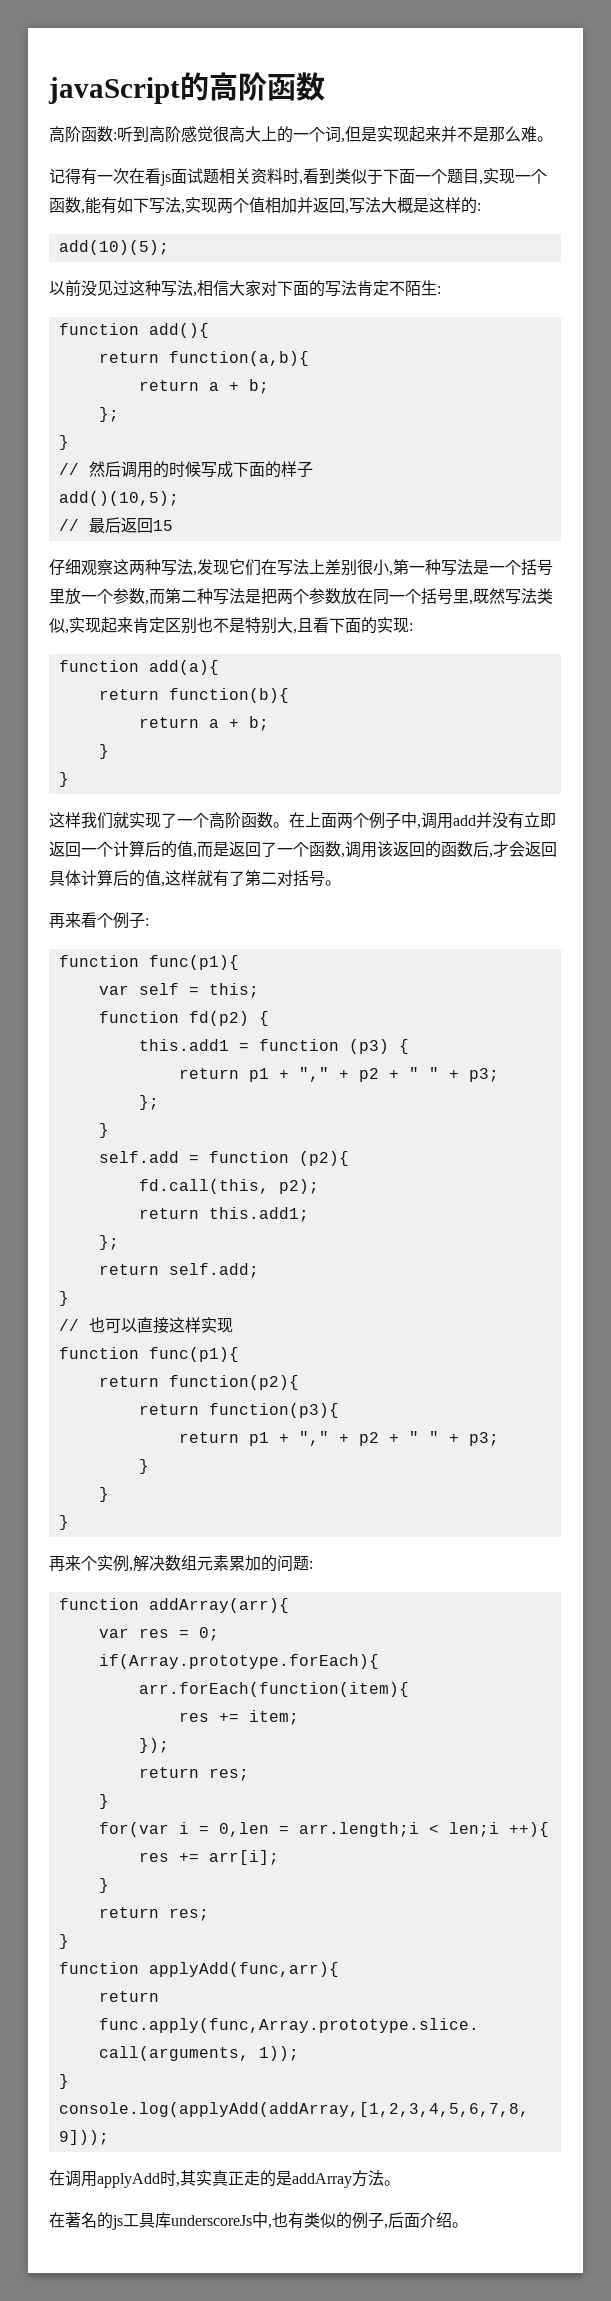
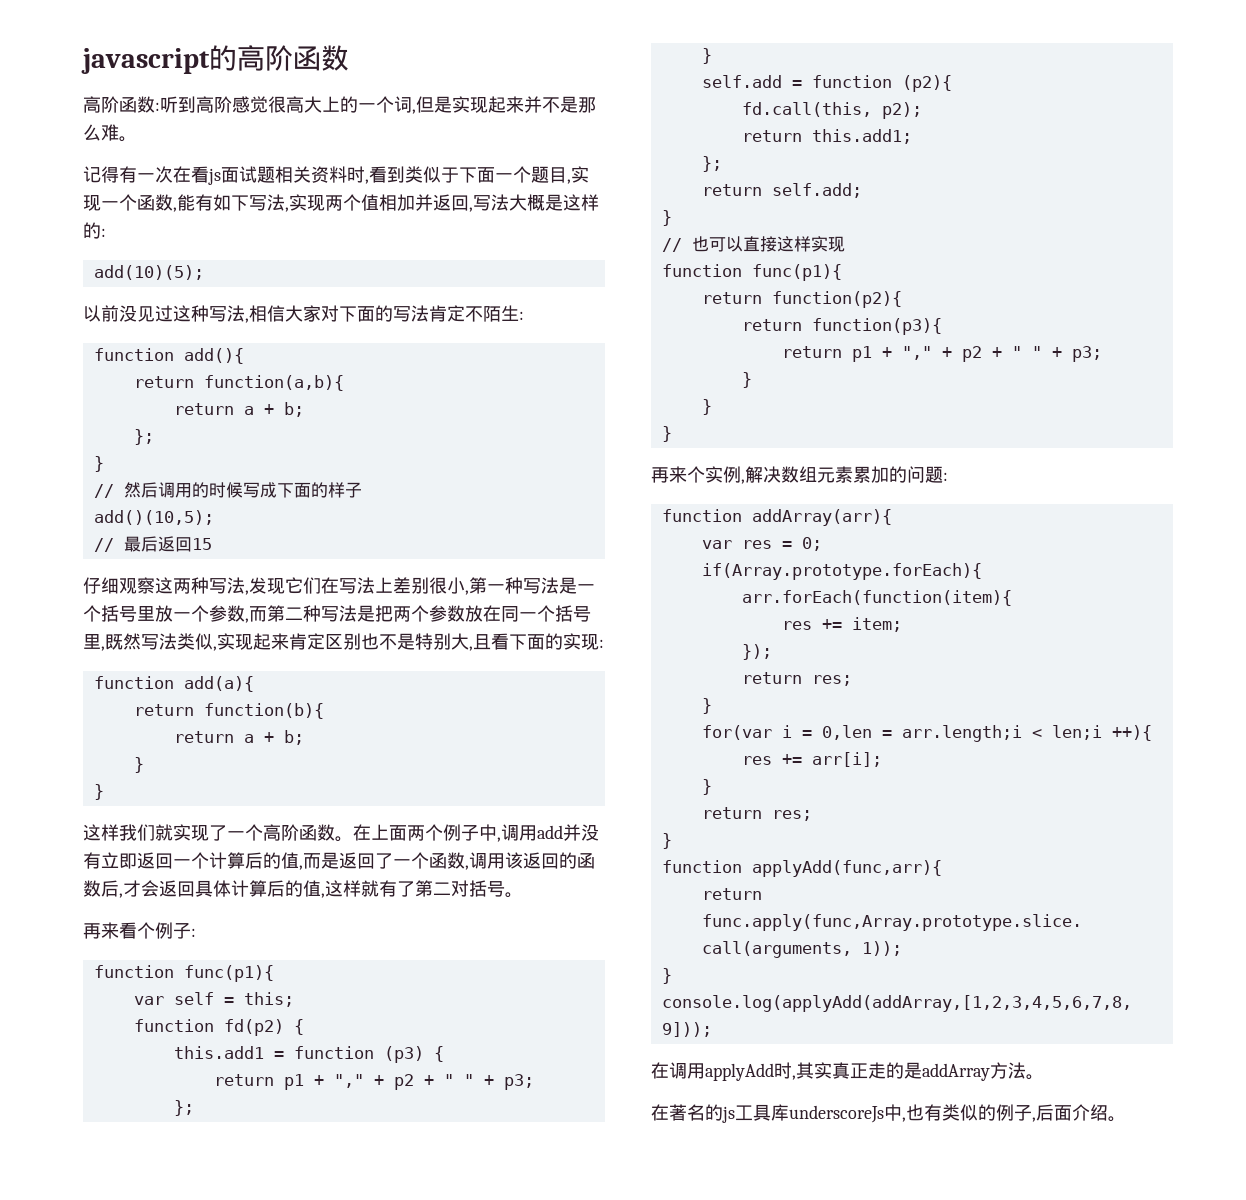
- javaScript的高阶函数
+ javascript的高阶函数

